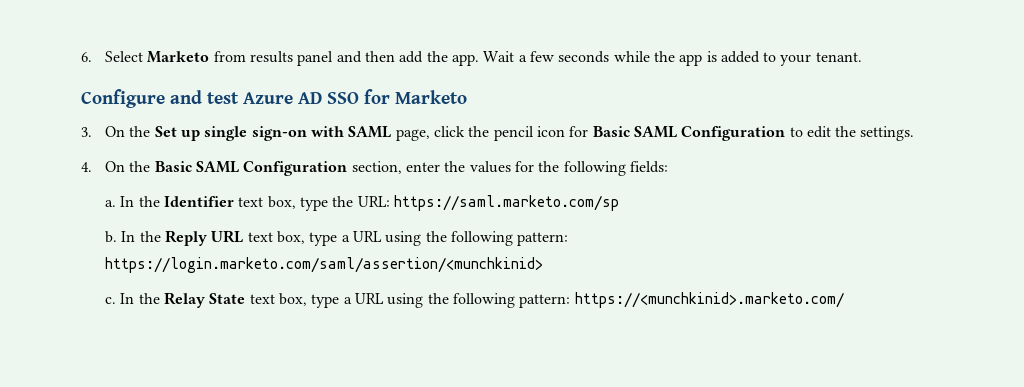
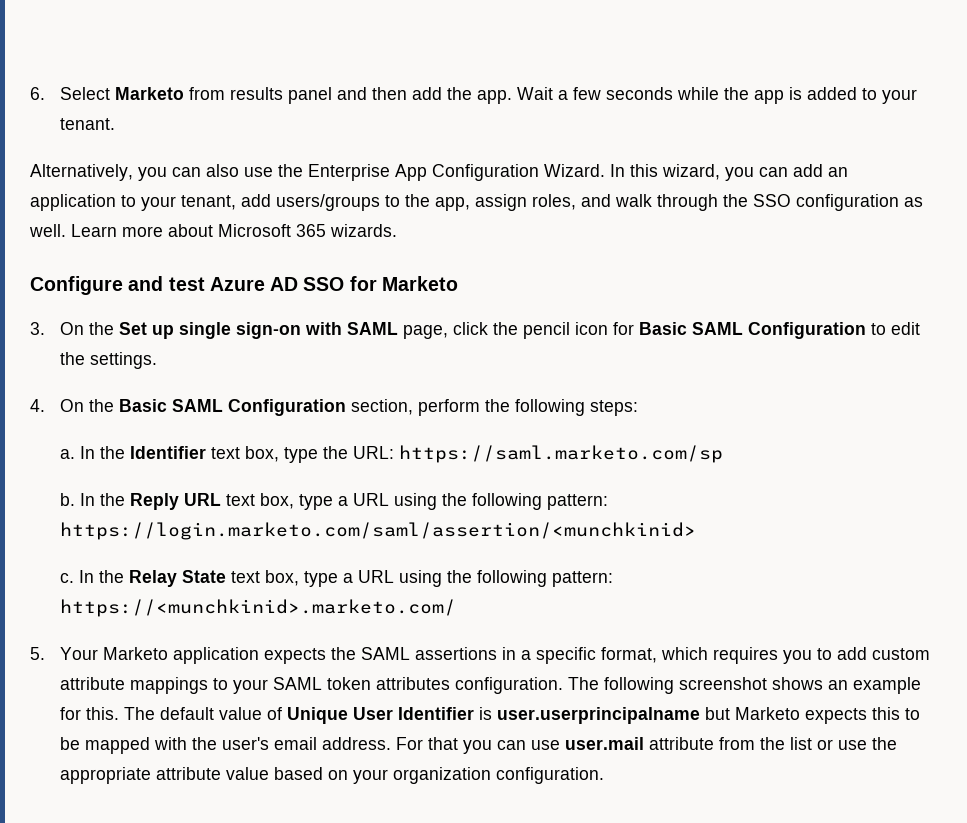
+ Alternatively, you can also use the Enterprise App Configuration Wizard. In this wizard, you can add an application to your tenant, add users/groups to the app, assign roles, and walk through the SSO configuration as well. Learn more about Microsoft 365 wizards.
- 4. On the Basic SAML Configuration section, enter the values for the following fields:
+ 4. On the Basic SAML Configuration section, perform the following steps:
+ 5. Your Marketo application expects the SAML assertions in a specific format, which requires you to add custom attribute mappings to your SAML token attributes configuration. The following screenshot shows an example for this. The default value of Unique User Identifier is user.userprincipalname but Marketo expects this to be mapped with the user's email address. For that you can use user.mail attribute from the list or use the appropriate attribute value based on your organization configuration.

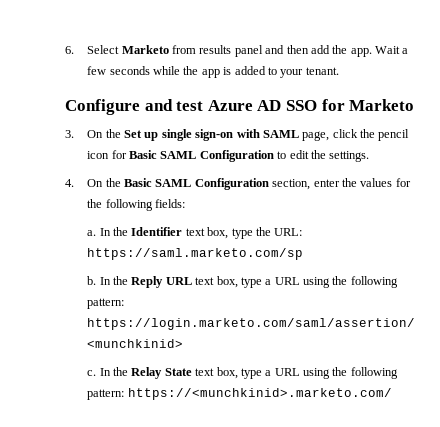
- Alternatively, you can also use the Enterprise App Configuration Wizard. In this wizard, you can add an application to your tenant, add users/groups to the app, assign roles, and walk through the SSO configuration as well. Learn more about Microsoft 365 wizards.
- 4. On the Basic SAML Configuration section, perform the following steps:
+ 4. On the Basic SAML Configuration section, enter the values for the following fields:
- 5. Your Marketo application expects the SAML assertions in a specific format, which requires you to add custom attribute mappings to your SAML token attributes configuration. The following screenshot shows an example for this. The default value of Unique User Identifier is user.userprincipalname but Marketo expects this to be mapped with the user's email address. For that you can use user.mail attribute from the list or use the appropriate attribute value based on your organization configuration.

